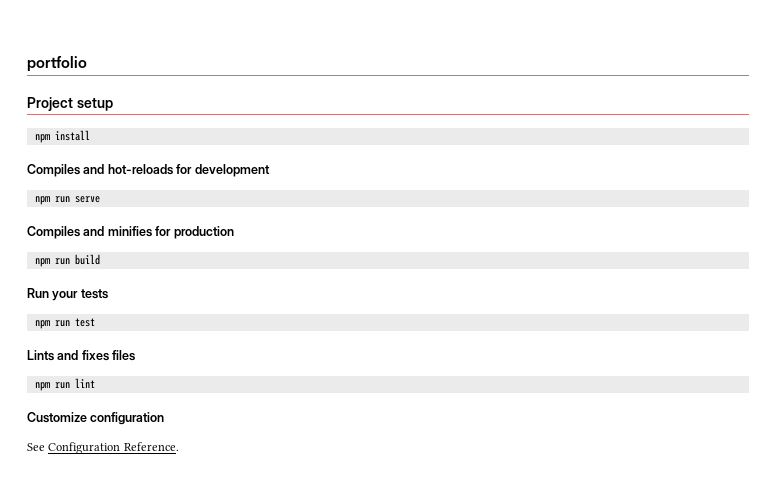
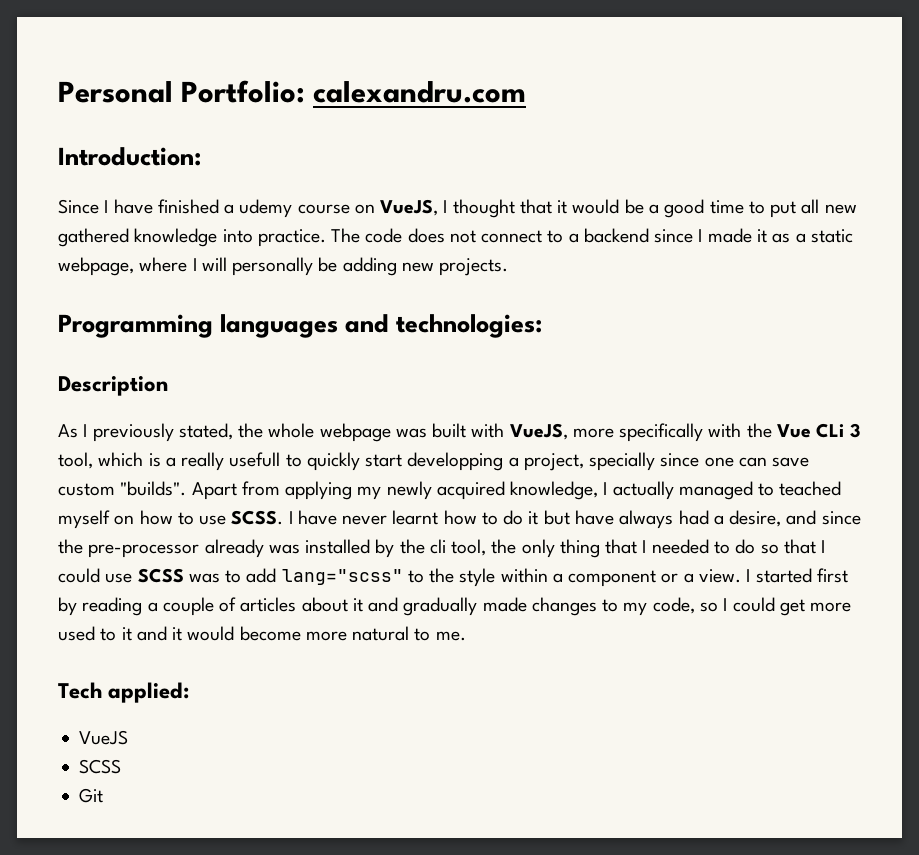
- portfolio
- Project setup
- npm install
- Compiles and hot-reloads for development
- npm run serve
- Compiles and minifies for production
- npm run build
- Run your tests
- npm run test
- Lints and fixes files
- npm run lint
- Customize configuration
- See Configuration Reference.
+ Personal Portfolio: calexandru.com
+ Introduction:
+ Since I have finished a udemy course on VueJS, I thought that it would be a good time to put all new gathered knowledge into practice. The code does not connect to a backend since I made it as a static webpage, where I will personally be adding new projects.
+ Programming languages and technologies:
+ Description
+ As I previously stated, the whole webpage was built with VueJS, more specifically with the Vue CLi 3 tool, which is a really usefull to quickly start developping a project, specially since one can save custom "builds". Apart from applying my newly acquired knowledge, I actually managed to teached myself on how to use SCSS. I have never learnt how to do it but have always had a desire, and since the pre-processor already was installed by the cli tool, the only thing that I needed to do so that I could use SCSS was to add lang="scss" to the style within a component or a view. I started first by reading a couple of articles about it and gradually made changes to my code, so I could get more used to it and it would become more natural to me.
+ Tech applied:
+ VueJS
+ SCSS
+ Git

